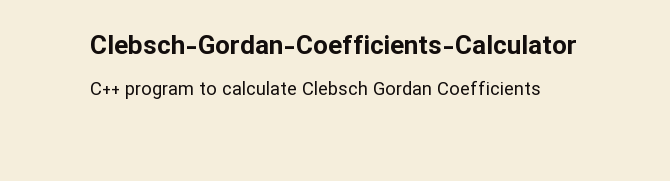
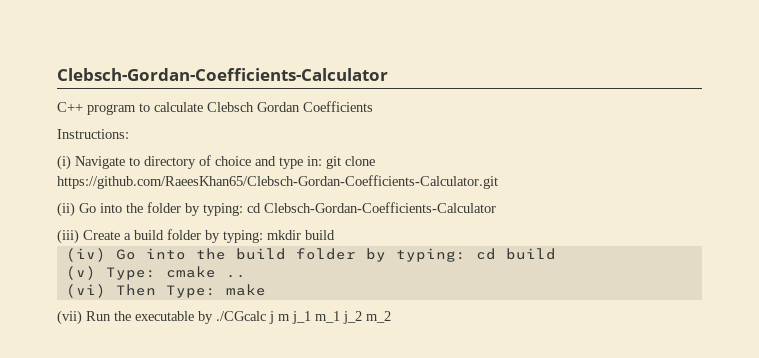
+ Instructions:
+ (i) Navigate to directory of choice and type in: git clone https://github.com/RaeesKhan65/Clebsch-Gordan-Coefficients-Calculator.git
+ (ii) Go into the folder by typing: cd Clebsch-Gordan-Coefficients-Calculator
+ (iii) Create a build folder by typing: mkdir build
+ (iv) Go into the build folder by typing: cd build
+ (v) Type: cmake ..
+ (vi) Then Type: make
+ (vii) Run the executable by ./CGcalc j m j_1 m_1 j_2 m_2

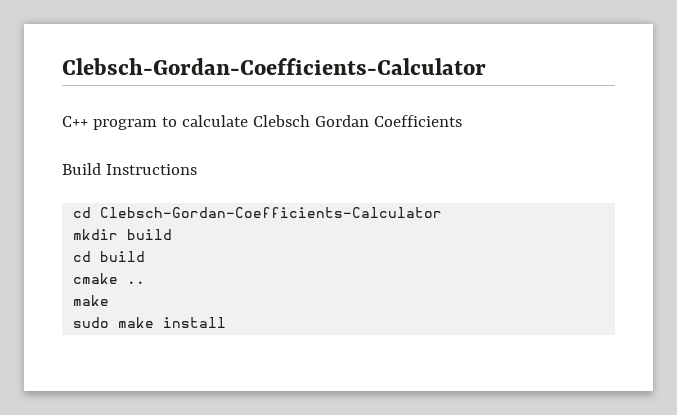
- Instructions:
- (i) Navigate to directory of choice and type in: git clone https://github.com/RaeesKhan65/Clebsch-Gordan-Coefficients-Calculator.git
- (ii) Go into the folder by typing: cd Clebsch-Gordan-Coefficients-Calculator
- (iii) Create a build folder by typing: mkdir build
- (iv) Go into the build folder by typing: cd build
+ Build Instructions
+ cd Clebsch-Gordan-Coefficients-Calculator
+ mkdir build
+ cd build
- (v) Type: cmake ..
- (vi) Then Type: make
- (vii) Run the executable by ./CGcalc j m j_1 m_1 j_2 m_2
+ cmake ..
+ make
+ sudo make install

